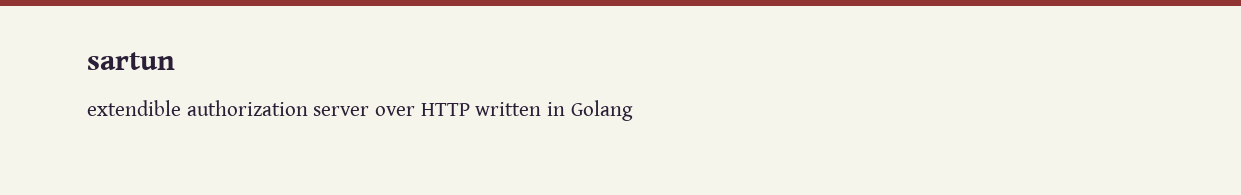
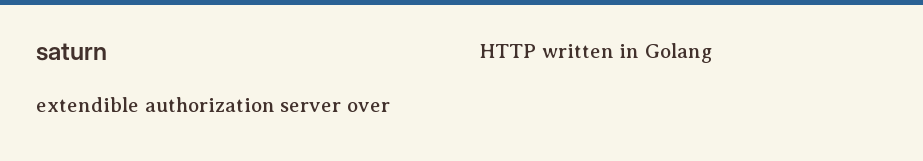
- sartun
+ saturn

